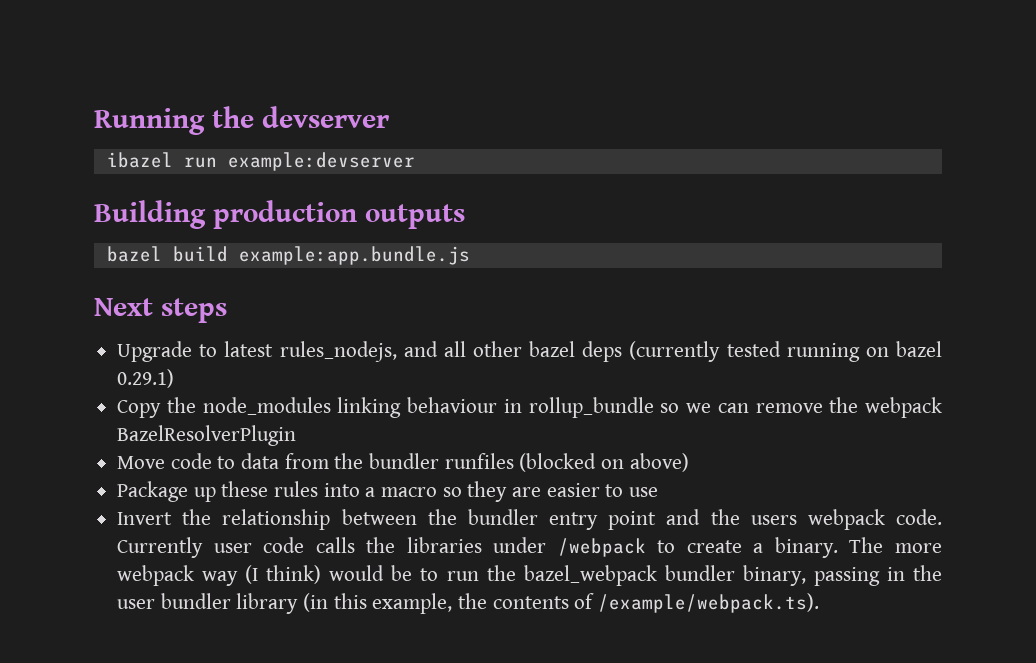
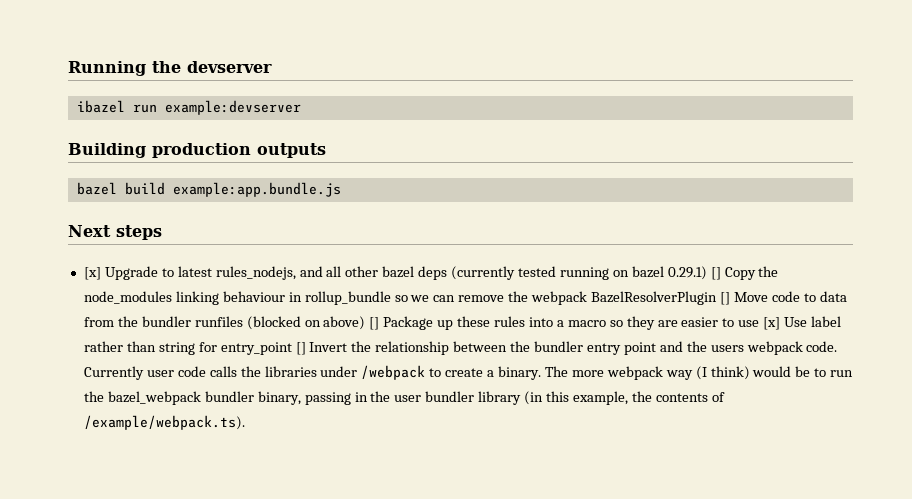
- Upgrade to latest rules_nodejs, and all other bazel deps (currently tested running on bazel 0.29.1)
- Copy the node_modules linking behaviour in rollup_bundle so we can remove the webpack BazelResolverPlugin
- Move code to data from the bundler runfiles (blocked on above)
- Package up these rules into a macro so they are easier to use
- Invert the relationship between the bundler entry point and the users webpack code.
+ [x] Upgrade to latest rules_nodejs, and all other bazel deps (currently tested running on bazel 0.29.1) [] Copy the node_modules linking behaviour in rollup_bundle so we can remove the webpack BazelResolverPlugin [] Move code to data from the bundler runfiles (blocked on above) [] Package up these rules into a macro so they are easier to use [x] Use label rather than string for entry_point [] Invert the relationship between the bundler entry point and the users webpack code.

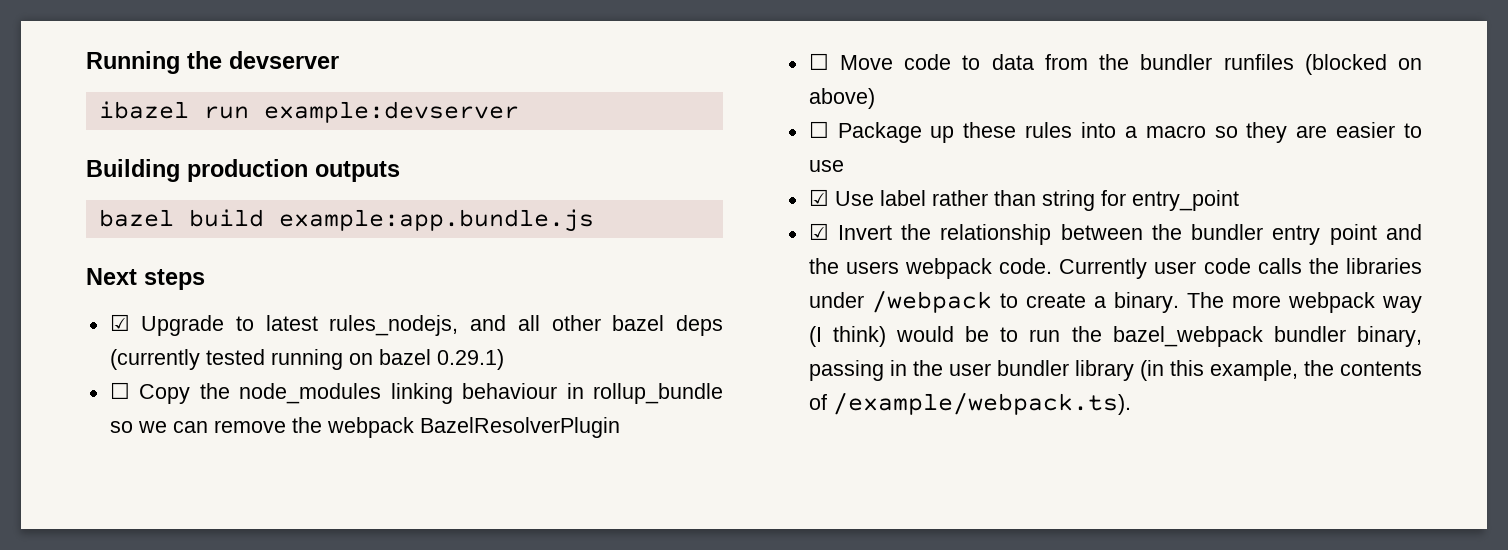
- [x] Upgrade to latest rules_nodejs, and all other bazel deps (currently tested running on bazel 0.29.1) [] Copy the node_modules linking behaviour in rollup_bundle so we can remove the webpack BazelResolverPlugin [] Move code to data from the bundler runfiles (blocked on above) [] Package up these rules into a macro so they are easier to use [x] Use label rather than string for entry_point [] Invert the relationship between the bundler entry point and the users webpack code.
+ ☑ Upgrade to latest rules_nodejs, and all other bazel deps (currently tested running on bazel 0.29.1)
+ ☐ Copy the node_modules linking behaviour in rollup_bundle so we can remove the webpack BazelResolverPlugin
+ ☐ Move code to data from the bundler runfiles (blocked on above)
+ ☐ Package up these rules into a macro so they are easier to use
+ ☑ Use label rather than string for entry_point
+ ☑ Invert the relationship between the bundler entry point and the users webpack code.

